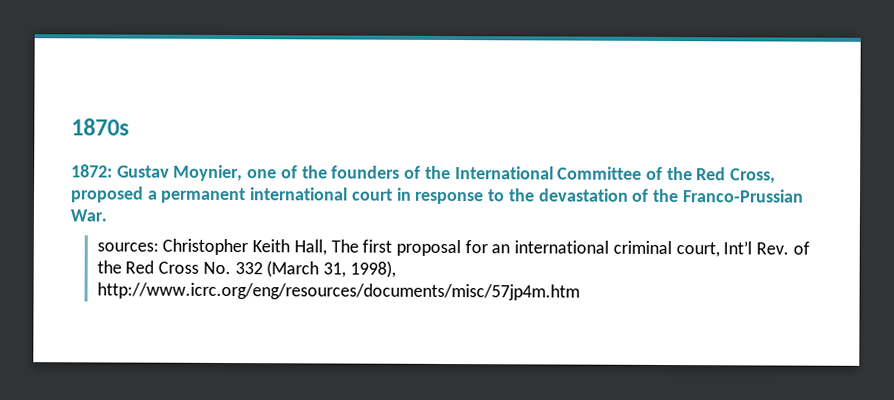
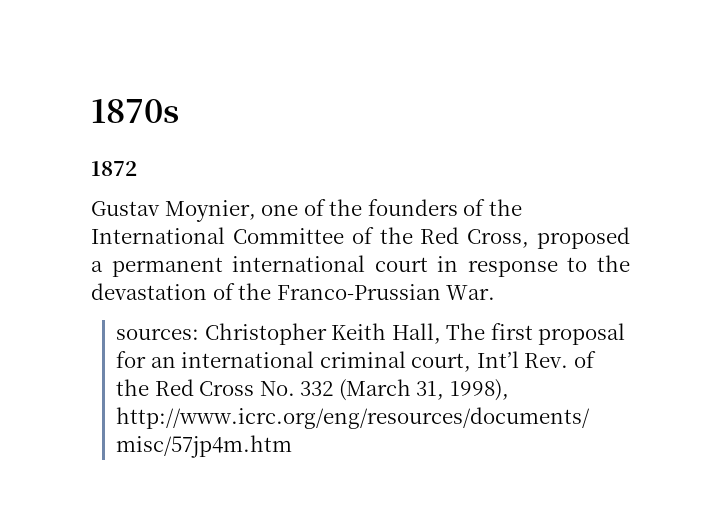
- 1872: Gustav Moynier, one of the founders of the International Committee of the Red Cross, proposed a permanent international court in response to the devastation of the Franco-Prussian War.
+ 1872
+ Gustav Moynier, one of the founders of the International Committee of the Red Cross, proposed a permanent international court in response to the devastation of the Franco-Prussian War.

